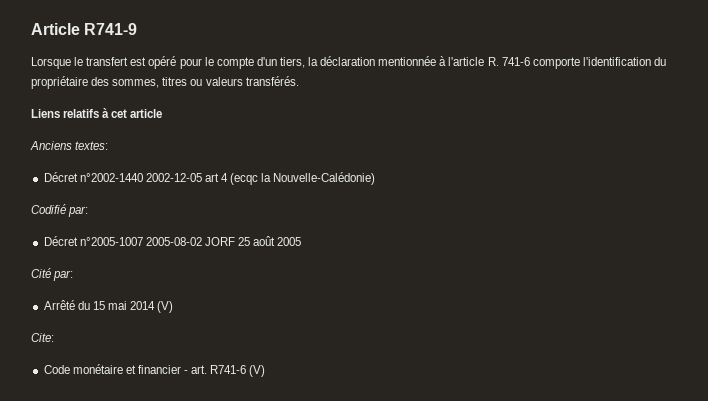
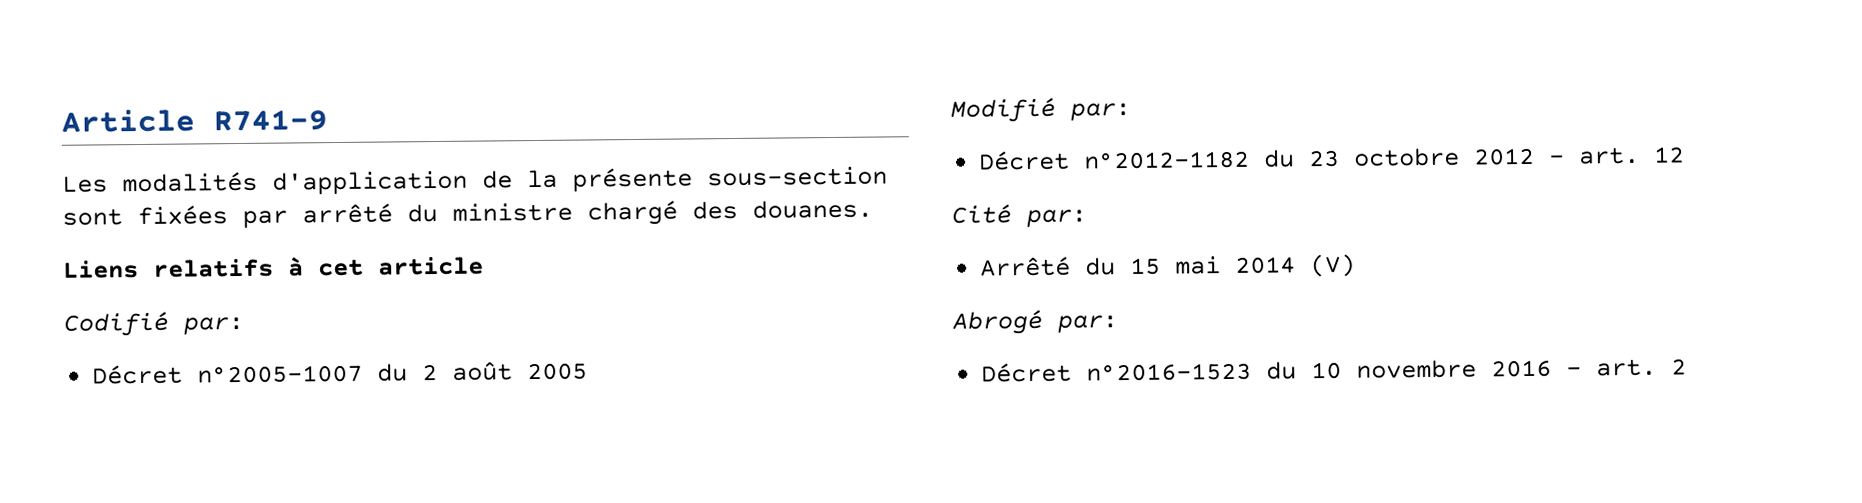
- Lorsque le transfert est opéré pour le compte d'un tiers, la déclaration mentionnée à l'article R. 741-6 comporte l'identification du propriétaire des sommes, titres ou valeurs transférés.
+ Les modalités d'application de la présente sous-section sont fixées par arrêté du ministre chargé des douanes.
- Anciens textes:
- Décret n°2002-1440 2002-12-05 art 4 (ecqc la Nouvelle-Calédonie)
- Décret n°2005-1007 2005-08-02 JORF 25 août 2005
+ Décret n°2005-1007 du 2 août 2005
+ Modifié par:
+ Décret n°2012-1182 du 23 octobre 2012 - art. 12
- Cite:
- Code monétaire et financier - art. R741-6 (V)
+ Abrogé par:
+ Décret n°2016-1523 du 10 novembre 2016 - art. 2

